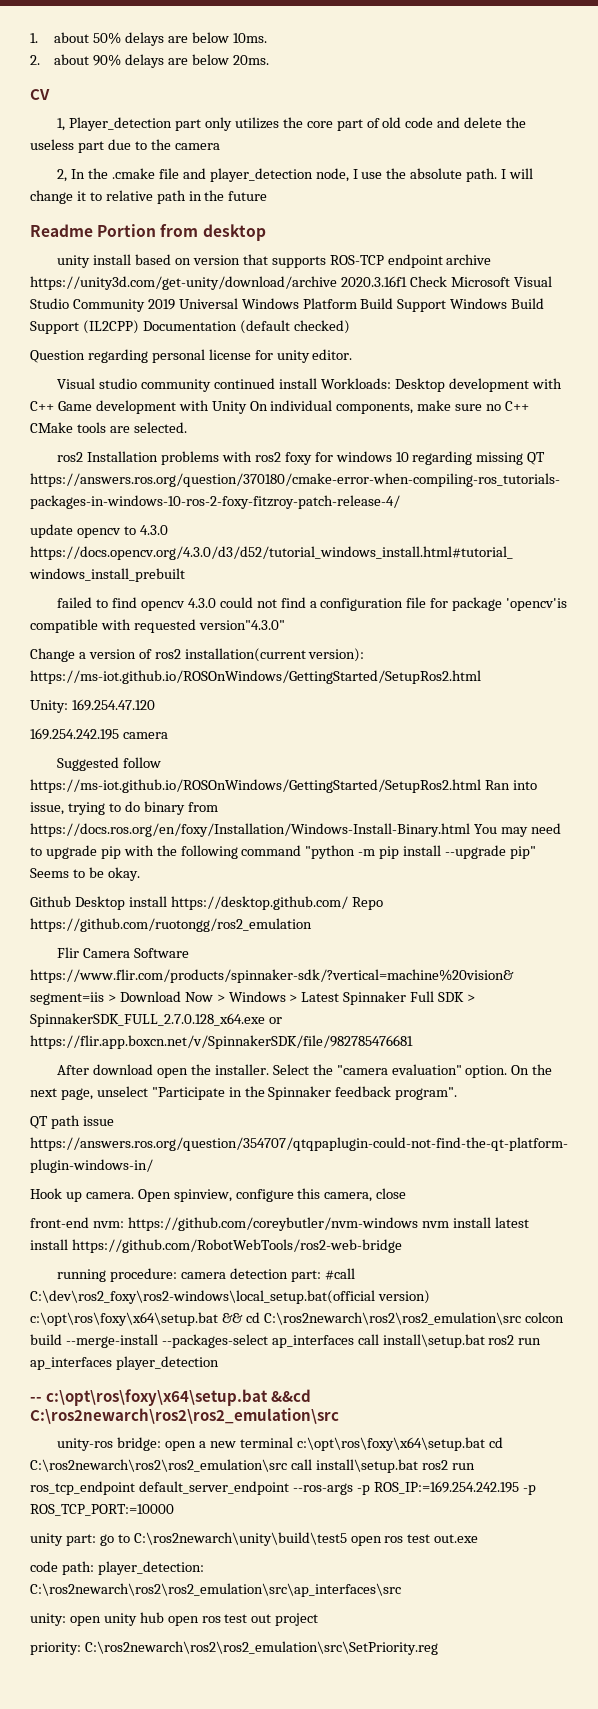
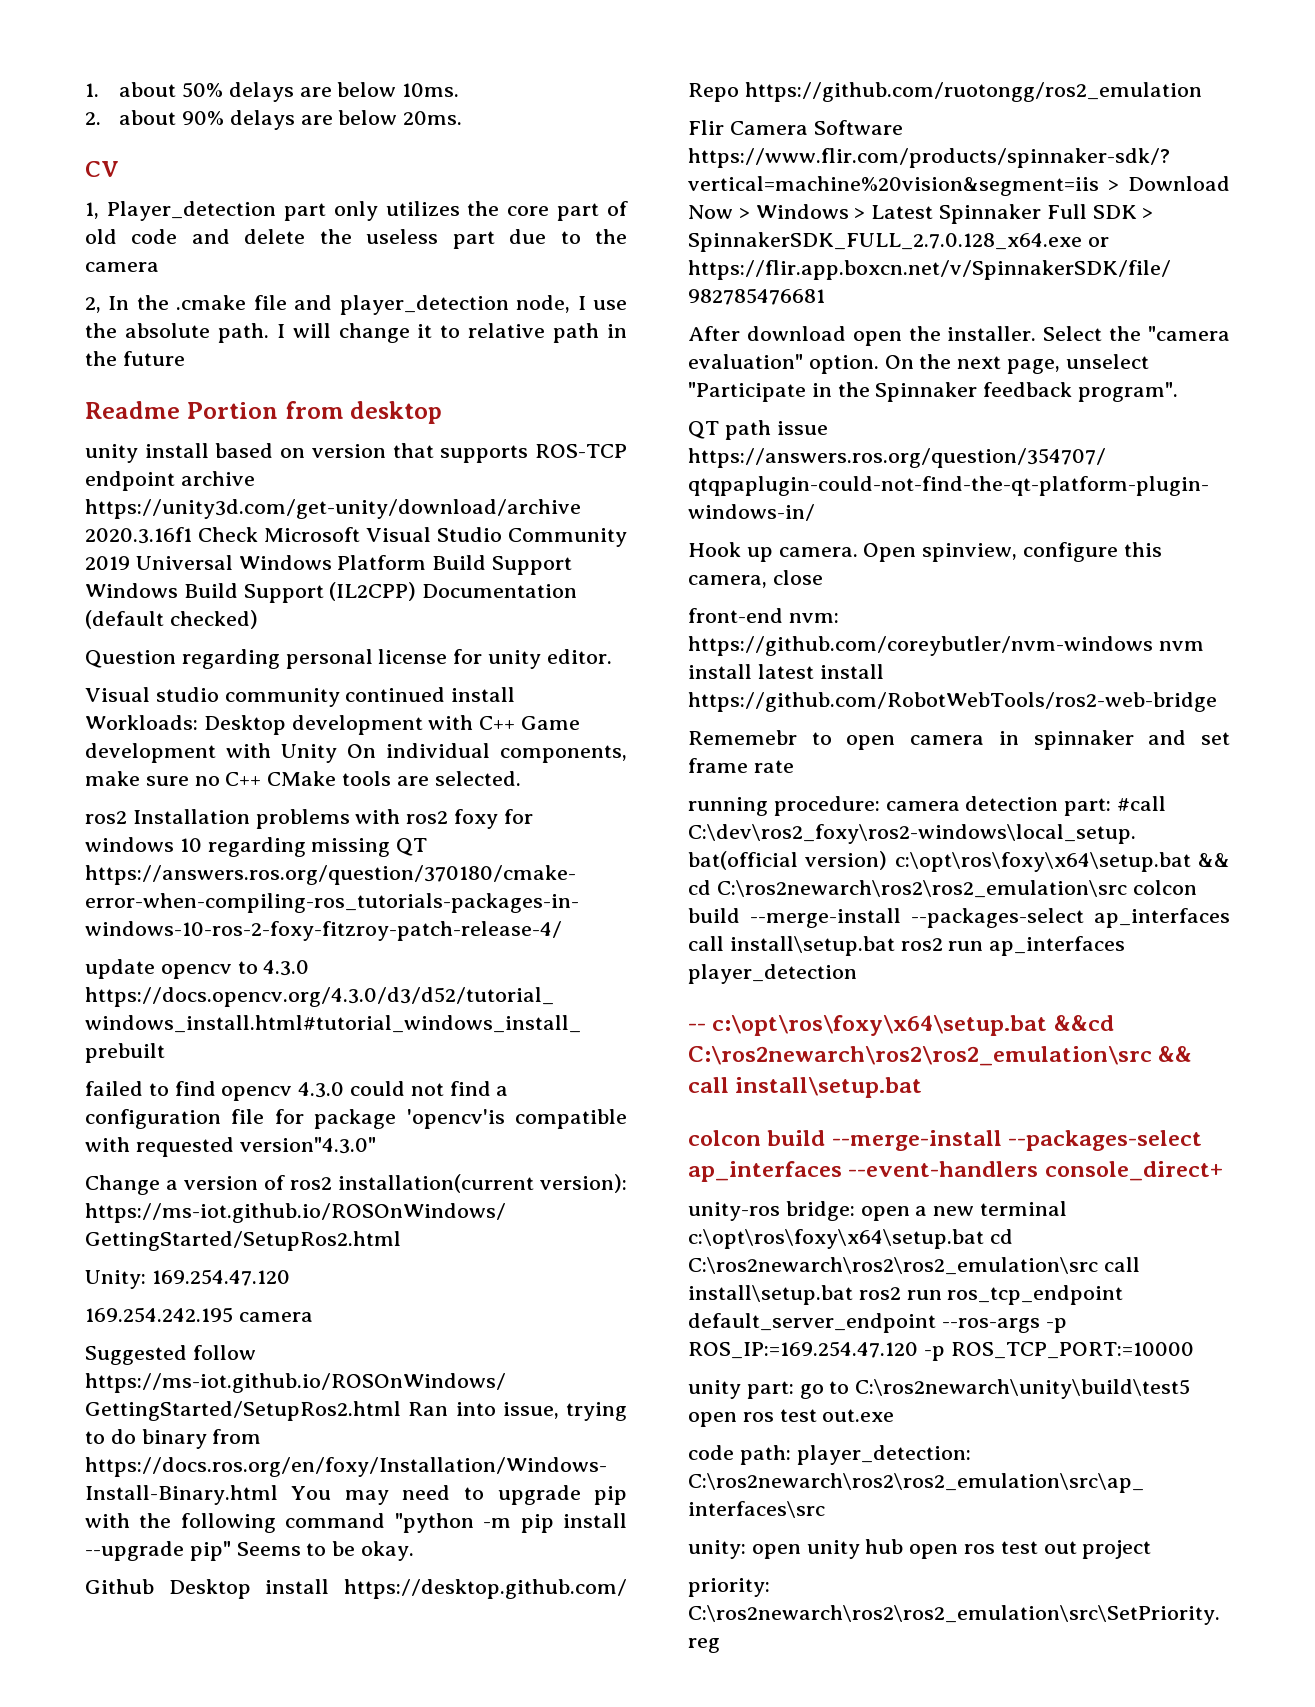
+ Rememebr to open camera in spinnaker and set frame rate
- -- c:\opt\ros\foxy\x64\setup.bat &&cd C:\ros2newarch\ros2\ros2_emulation\src
+ -- c:\opt\ros\foxy\x64\setup.bat &&cd C:\ros2newarch\ros2\ros2_emulation\src && call install\setup.bat
+ colcon build --merge-install --packages-select ap_interfaces --event-handlers console_direct+
- unity-ros bridge: open a new terminal c:\opt\ros\foxy\x64\setup.bat cd C:\ros2newarch\ros2\ros2_emulation\src call install\setup.bat ros2 run ros_tcp_endpoint default_server_endpoint --ros-args -p ROS_IP:=169.254.242.195 -p ROS_TCP_PORT:=10000
+ unity-ros bridge: open a new terminal c:\opt\ros\foxy\x64\setup.bat cd C:\ros2newarch\ros2\ros2_emulation\src call install\setup.bat ros2 run ros_tcp_endpoint default_server_endpoint --ros-args -p ROS_IP:=169.254.47.120 -p ROS_TCP_PORT:=10000

